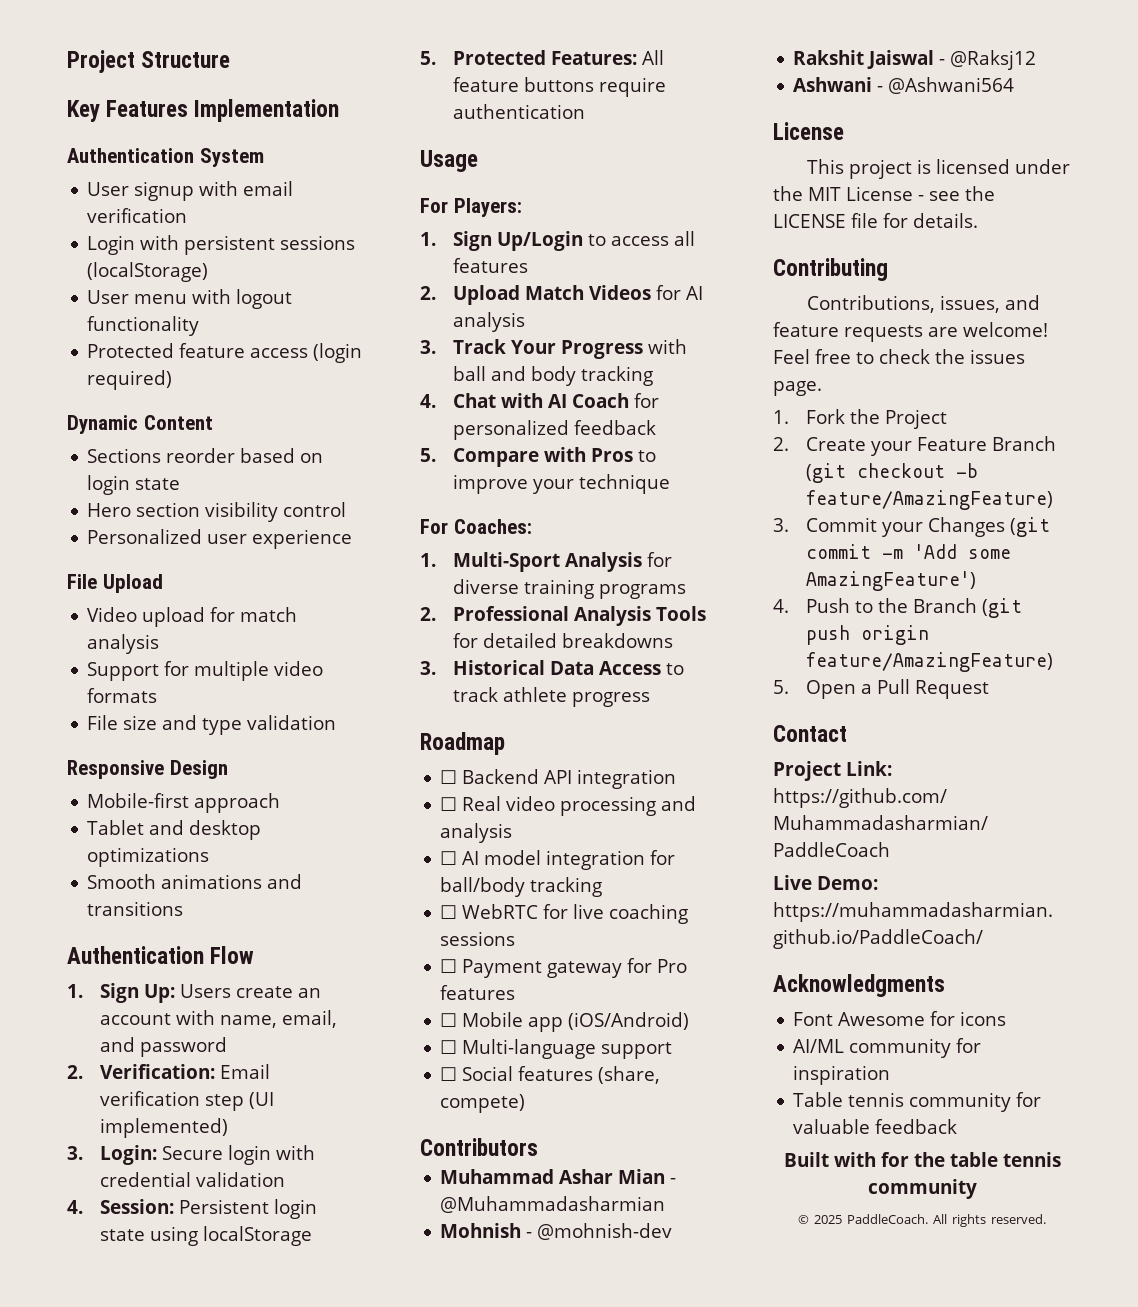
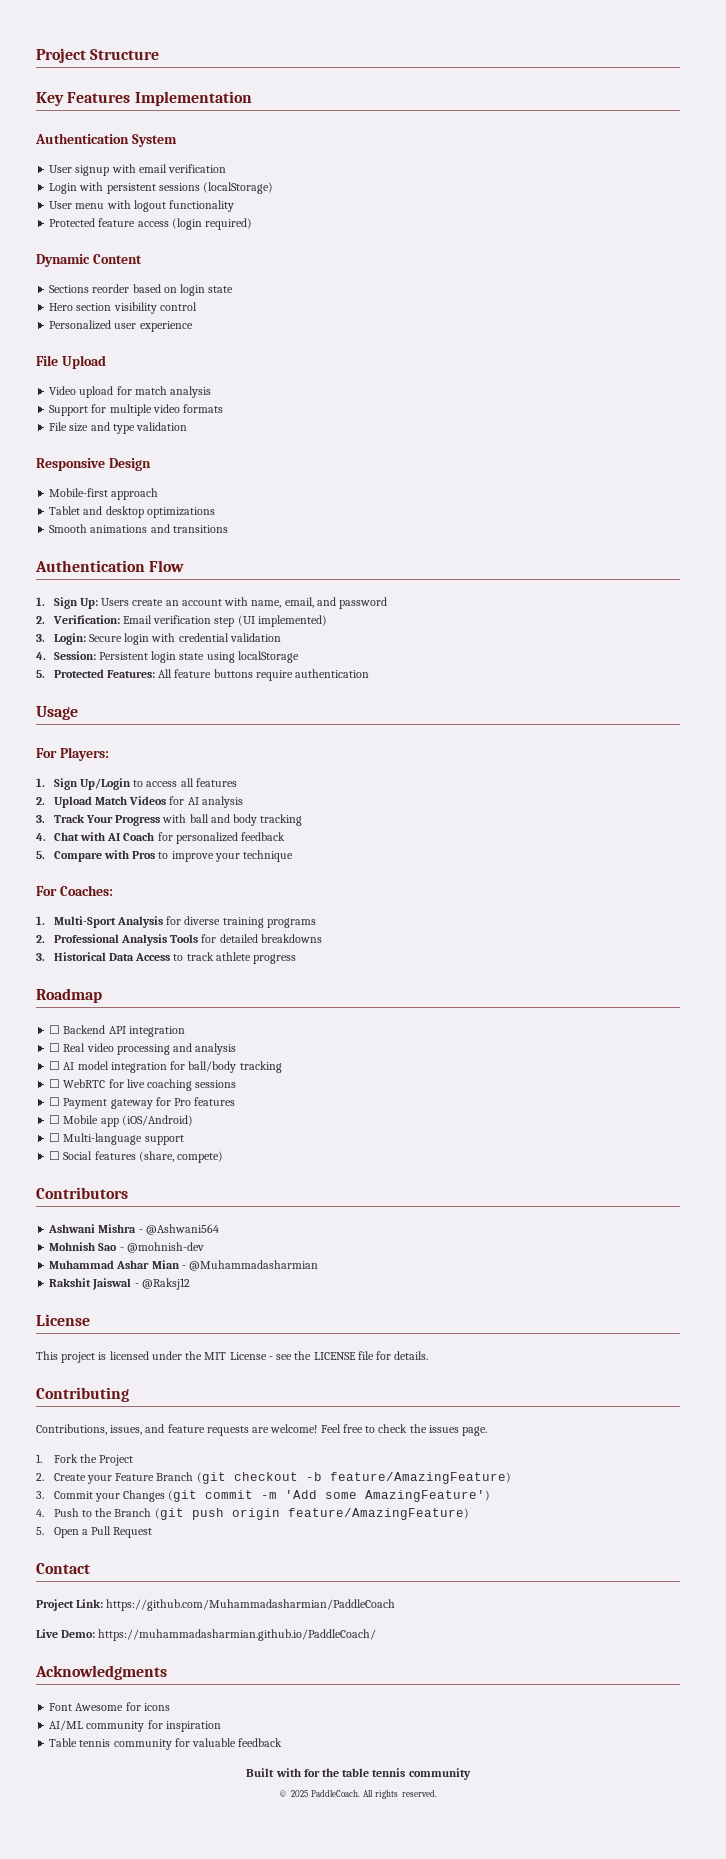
+ Ashwani Mishra - @Ashwani564
+ Mohnish Sao - @mohnish-dev
- Mohnish - @mohnish-dev
- Ashwani - @Ashwani564

